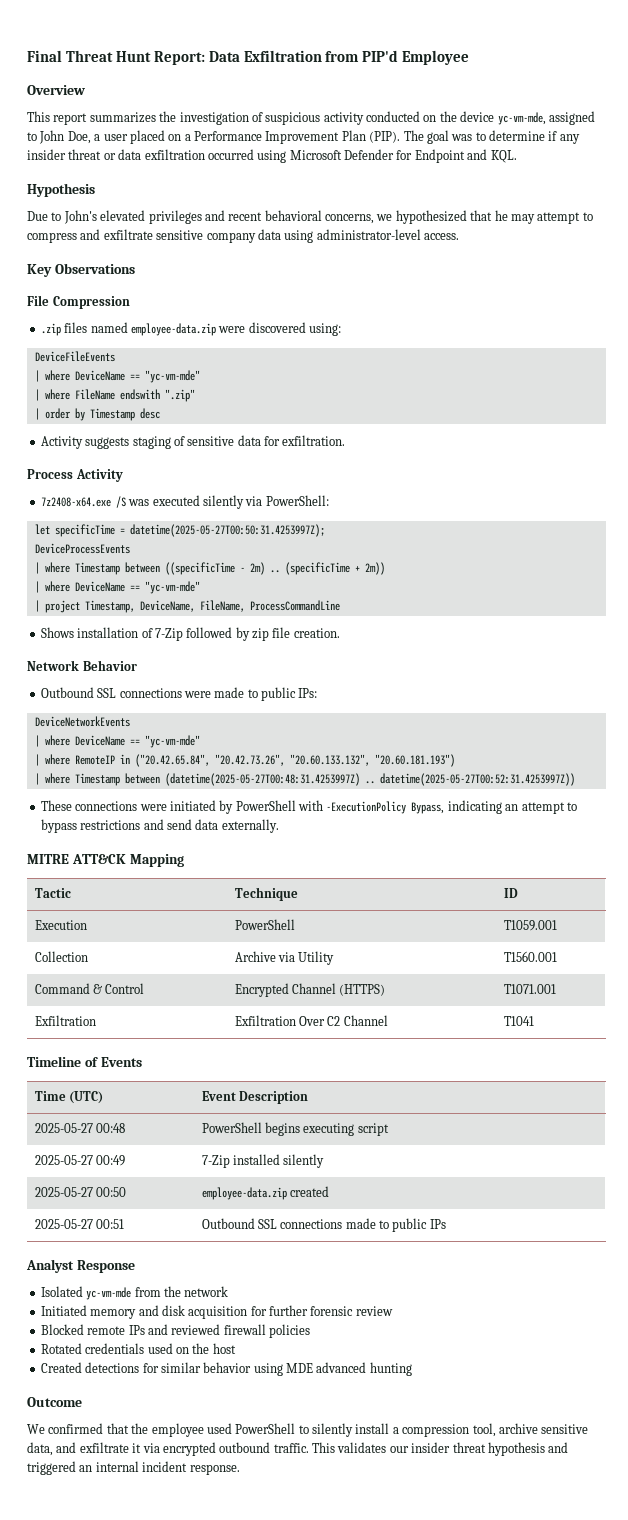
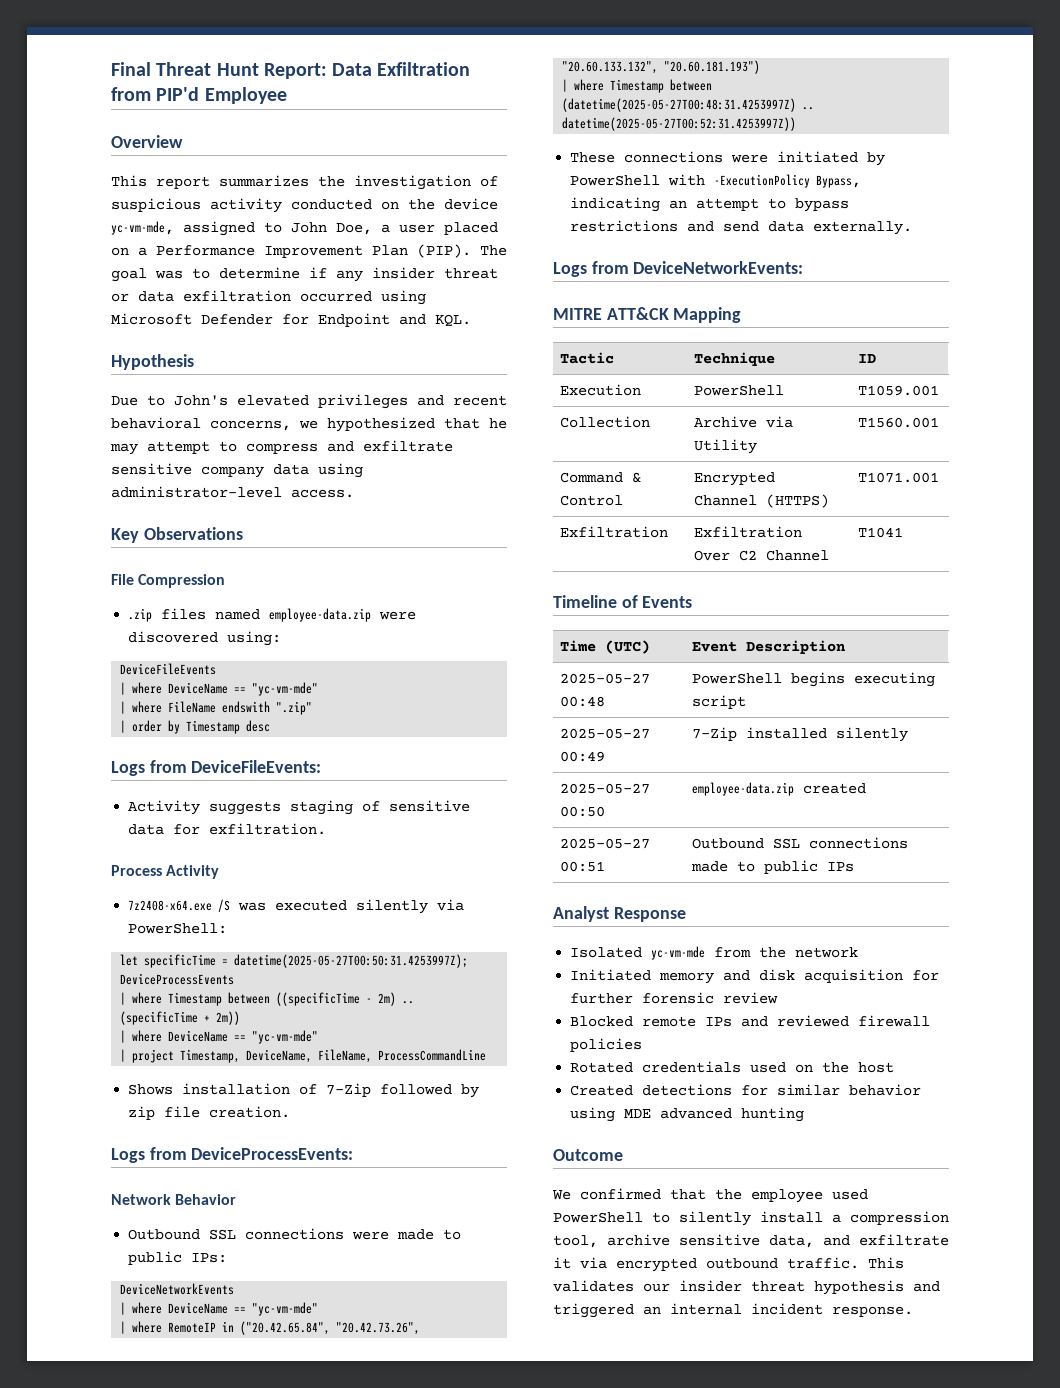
+ Logs from DeviceFileEvents:
+ Logs from DeviceProcessEvents:
+ Logs from DeviceNetworkEvents:

